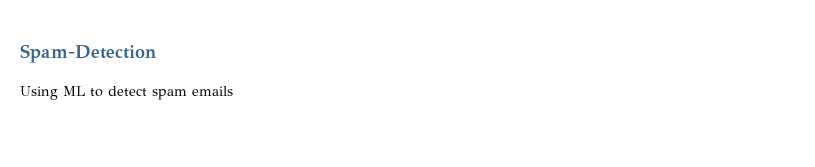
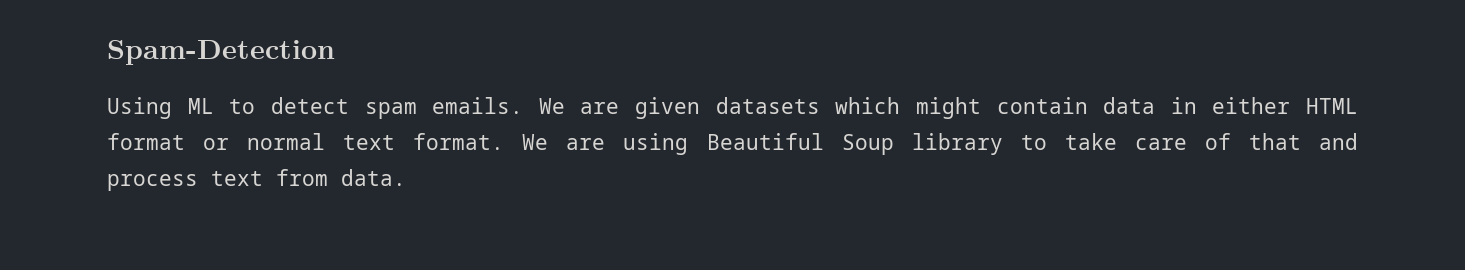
- Using ML to detect spam emails
+ Using ML to detect spam emails. We are given datasets which might contain data in either HTML format or normal text format. We are using Beautiful Soup library to take care of that and process text from data.

